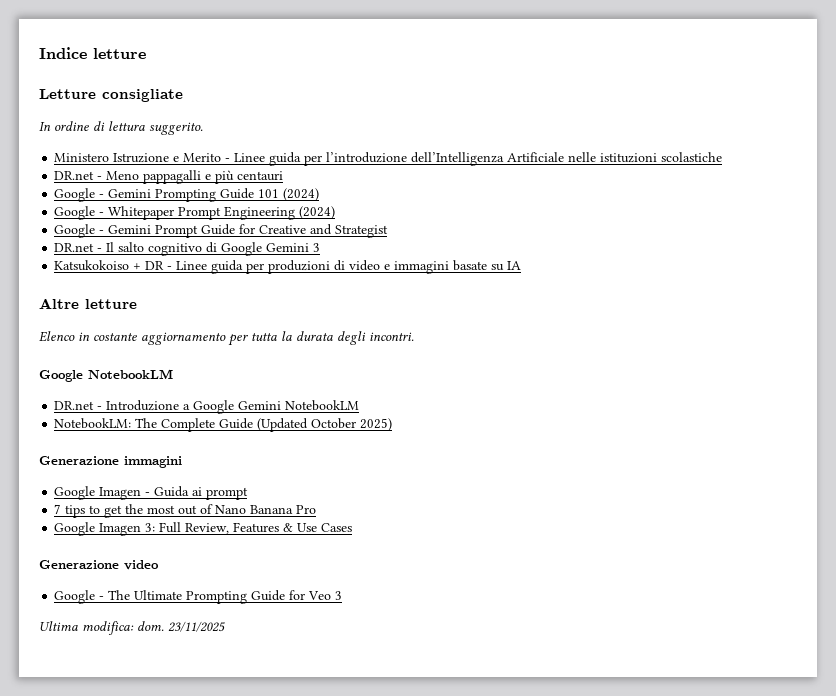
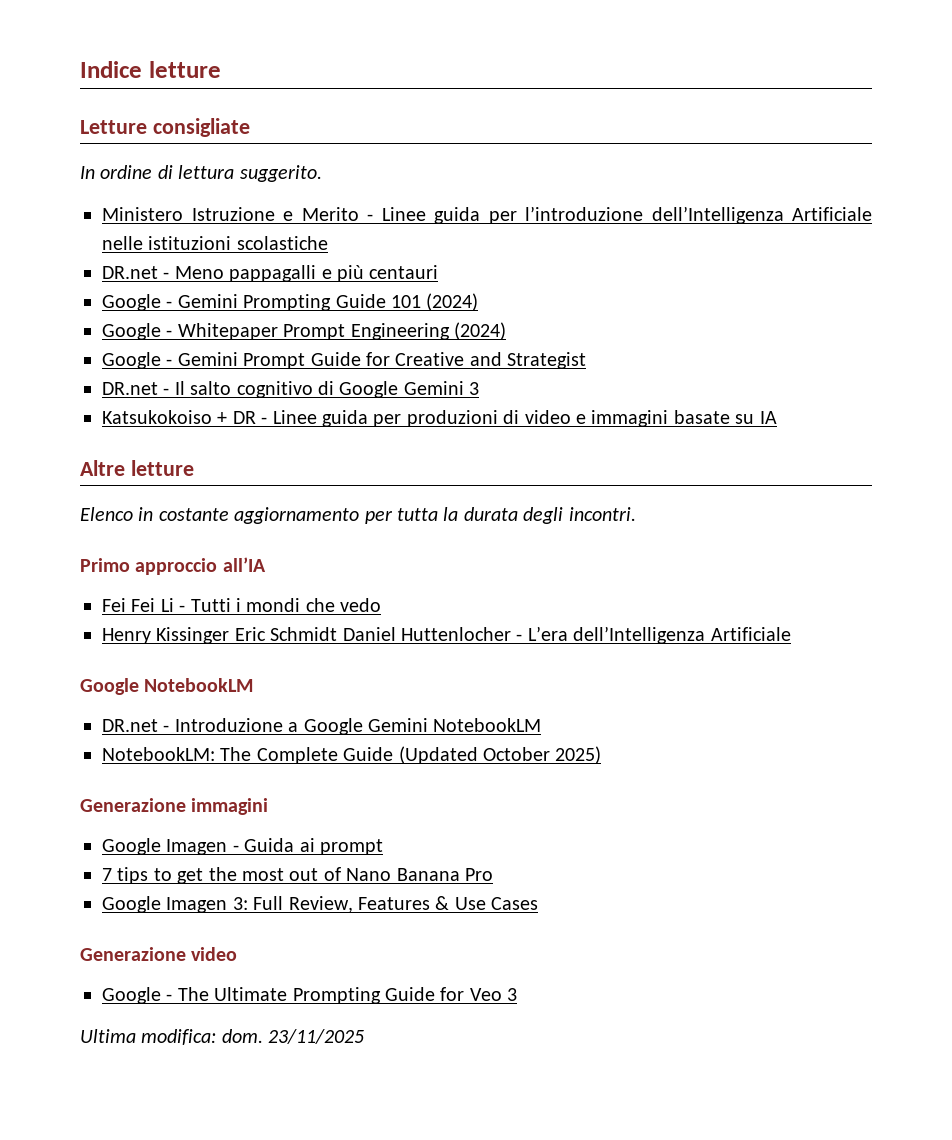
+ Primo approccio all’IA
+ Fei Fei Li - Tutti i mondi che vedo
+ Henry Kissinger Eric Schmidt Daniel Huttenlocher - L’era dell’Intelligenza Artificiale

